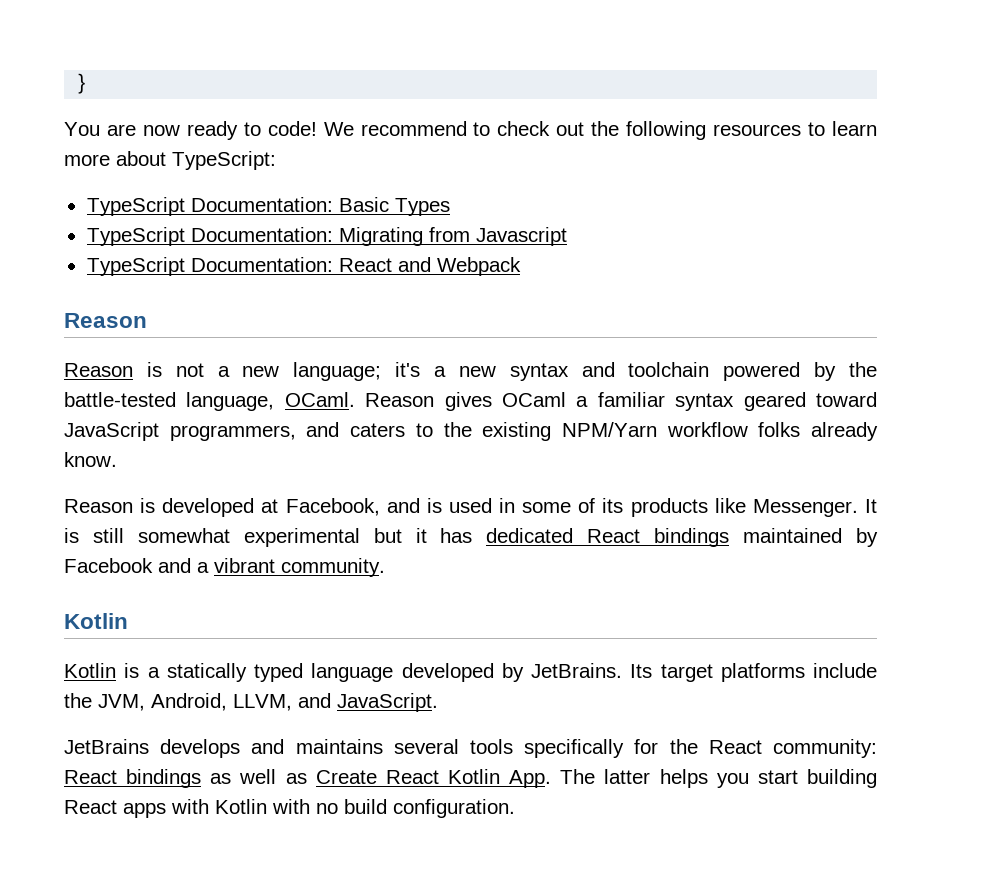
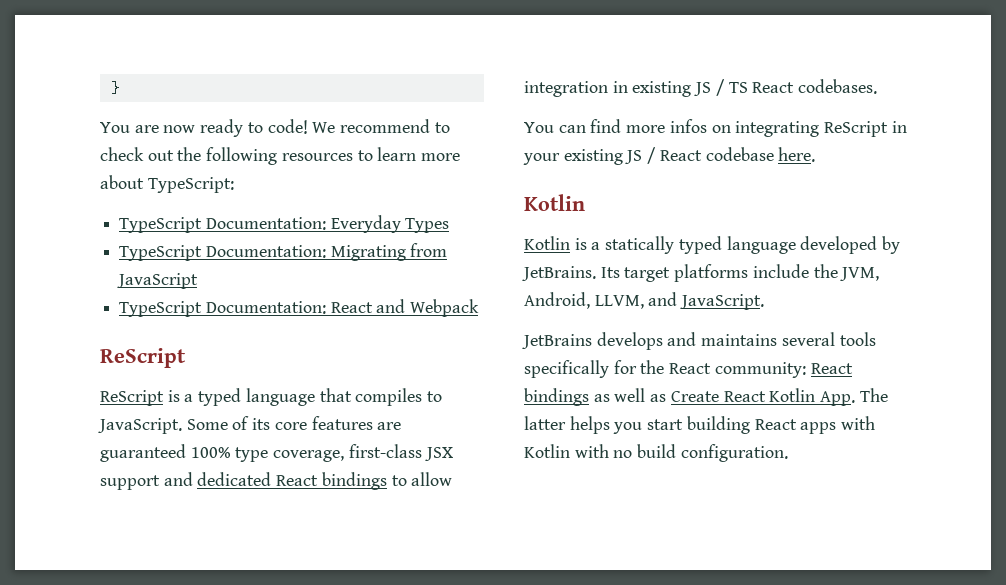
- TypeScript Documentation: Basic Types
+ TypeScript Documentation: Everyday Types
- TypeScript Documentation: Migrating from Javascript
+ TypeScript Documentation: Migrating from JavaScript
  TypeScript Documentation: React and Webpack
- Reason
- Reason is not a new language; it's a new syntax and toolchain powered by the battle-tested language, OCaml. Reason gives OCaml a familiar syntax geared toward JavaScript programmers, and caters to the existing NPM/Yarn workflow folks already know.
- Reason is developed at Facebook, and is used in some of its products like Messenger. It is still somewhat experimental but it has dedicated React bindings maintained by Facebook and a vibrant community.
+ ReScript
+ ReScript is a typed language that compiles to JavaScript. Some of its core features are guaranteed 100% type coverage, first-class JSX support and dedicated React bindings to allow integration in existing JS / TS React codebases.
+ You can find more infos on integrating ReScript in your existing JS / React codebase here.

